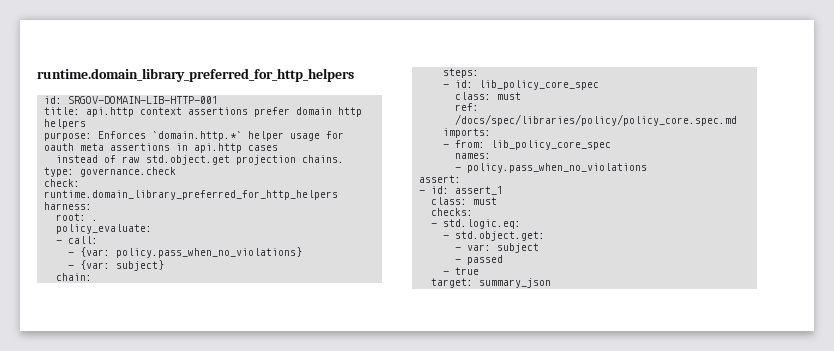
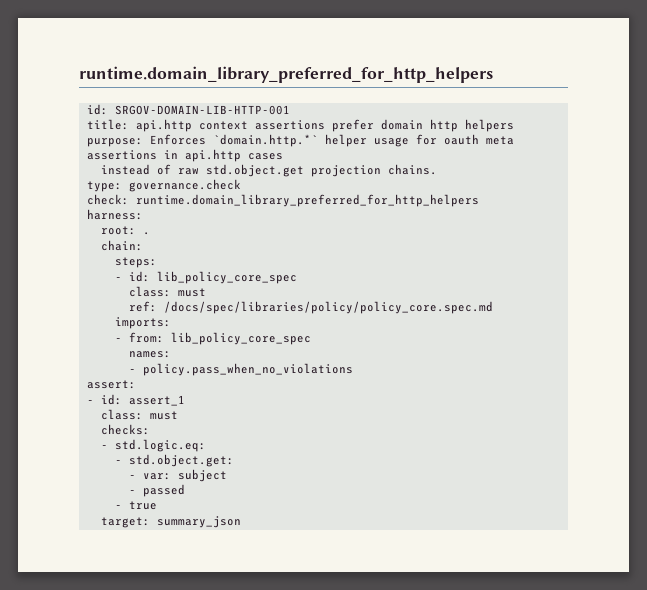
- policy_evaluate:
- - call:
- - {var: policy.pass_when_no_violations}
- - {var: subject}

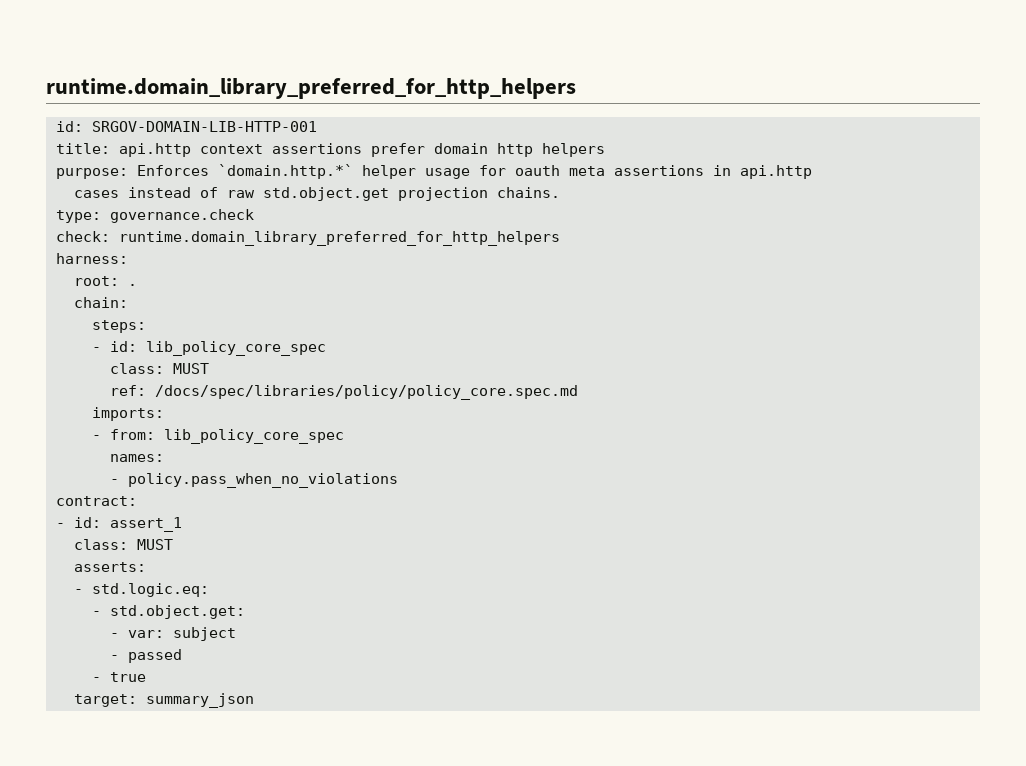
- purpose: Enforces `domain.http.*` helper usage for oauth meta assertions in api.http cases
- instead of raw std.object.get projection chains.
+ purpose: Enforces `domain.http.*` helper usage for oauth meta assertions in api.http
+ cases instead of raw std.object.get projection chains.
  - id: lib_policy_core_spec
- class: must
+ class: MUST
- assert:
+ contract:
  - id: assert_1
- class: must
- checks:
+ class: MUST
+ asserts:

